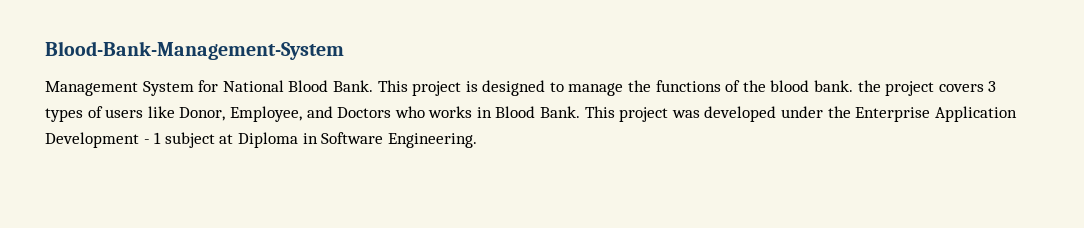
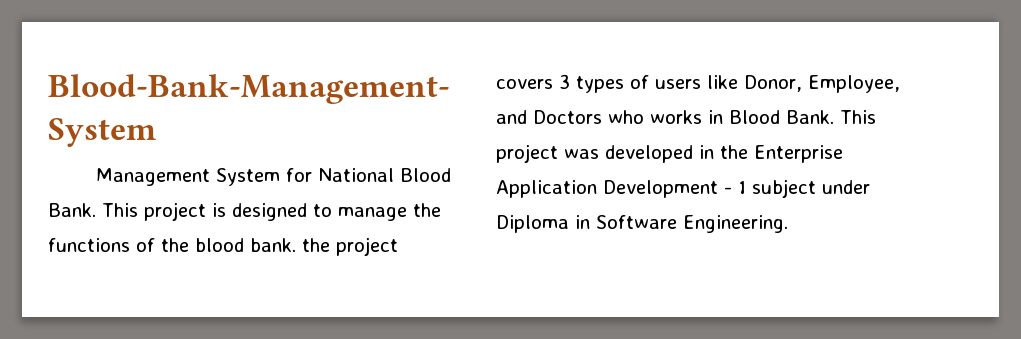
- This project was developed under the Enterprise Application Development - 1 subject at Diploma in Software Engineering.
+ This project was developed in the Enterprise Application Development - 1 subject under Diploma in Software Engineering.

